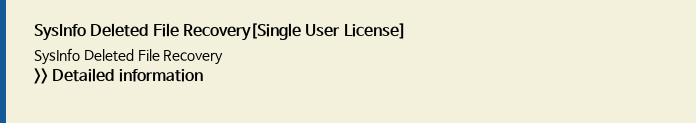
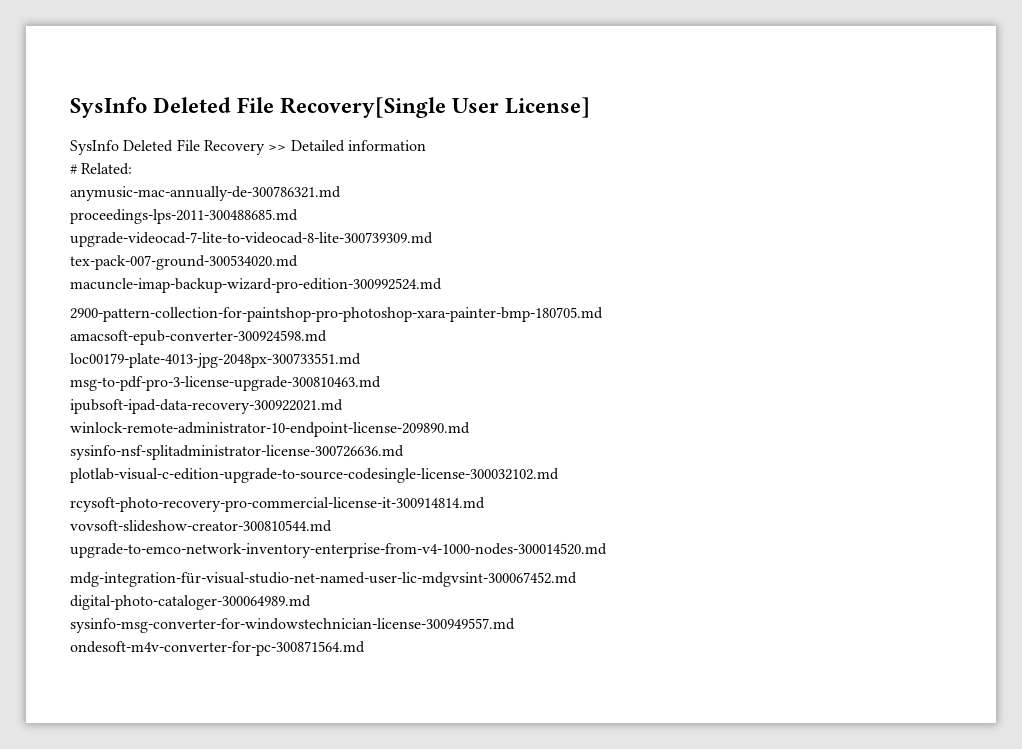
- SysInfo Deleted File Recovery
- >> Detailed information
+ SysInfo Deleted File Recovery >> Detailed information
+ # Related:
+ anymusic-mac-annually-de-300786321.md
+ proceedings-lps-2011-300488685.md
+ upgrade-videocad-7-lite-to-videocad-8-lite-300739309.md
+ tex-pack-007-ground-300534020.md
+ macuncle-imap-backup-wizard-pro-edition-300992524.md
+ 2900-pattern-collection-for-paintshop-pro-photoshop-xara-painter-bmp-180705.md
+ amacsoft-epub-converter-300924598.md
+ loc00179-plate-4013-jpg-2048px-300733551.md
+ msg-to-pdf-pro-3-license-upgrade-300810463.md
+ ipubsoft-ipad-data-recovery-300922021.md
+ winlock-remote-administrator-10-endpoint-license-209890.md
+ sysinfo-nsf-splitadministrator-license-300726636.md
+ plotlab-visual-c-edition-upgrade-to-source-codesingle-license-300032102.md
+ rcysoft-photo-recovery-pro-commercial-license-it-300914814.md
+ vovsoft-slideshow-creator-300810544.md
+ upgrade-to-emco-network-inventory-enterprise-from-v4-1000-nodes-300014520.md
+ mdg-integration-für-visual-studio-net-named-user-lic-mdgvsint-300067452.md
+ digital-photo-cataloger-300064989.md
+ sysinfo-msg-converter-for-windowstechnician-license-300949557.md
+ ondesoft-m4v-converter-for-pc-300871564.md

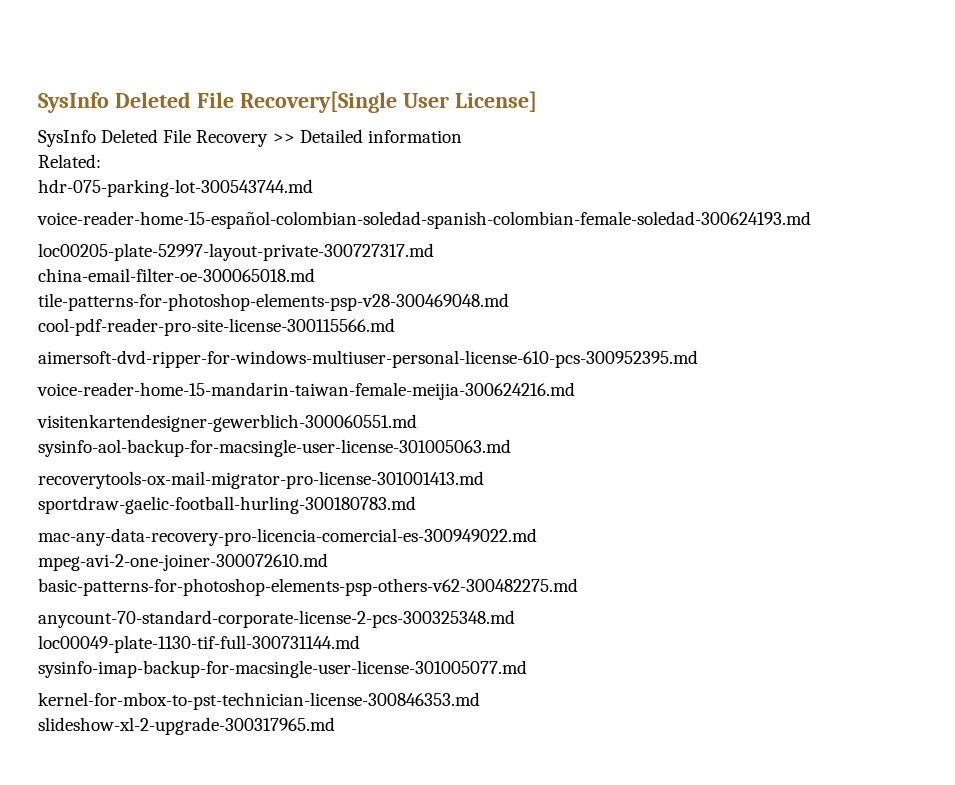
- # Related:
+ Related:
- anymusic-mac-annually-de-300786321.md
- proceedings-lps-2011-300488685.md
- upgrade-videocad-7-lite-to-videocad-8-lite-300739309.md
- tex-pack-007-ground-300534020.md
- macuncle-imap-backup-wizard-pro-edition-300992524.md
- 2900-pattern-collection-for-paintshop-pro-photoshop-xara-painter-bmp-180705.md
- amacsoft-epub-converter-300924598.md
- loc00179-plate-4013-jpg-2048px-300733551.md
- msg-to-pdf-pro-3-license-upgrade-300810463.md
- ipubsoft-ipad-data-recovery-300922021.md
- winlock-remote-administrator-10-endpoint-license-209890.md
- sysinfo-nsf-splitadministrator-license-300726636.md
- plotlab-visual-c-edition-upgrade-to-source-codesingle-license-300032102.md
- rcysoft-photo-recovery-pro-commercial-license-it-300914814.md
- vovsoft-slideshow-creator-300810544.md
- upgrade-to-emco-network-inventory-enterprise-from-v4-1000-nodes-300014520.md
- mdg-integration-für-visual-studio-net-named-user-lic-mdgvsint-300067452.md
- digital-photo-cataloger-300064989.md
- sysinfo-msg-converter-for-windowstechnician-license-300949557.md
- ondesoft-m4v-converter-for-pc-300871564.md
+ hdr-075-parking-lot-300543744.md
+ voice-reader-home-15-español-colombian-soledad-spanish-colombian-female-soledad-300624193.md
+ loc00205-plate-52997-layout-private-300727317.md
+ china-email-filter-oe-300065018.md
+ tile-patterns-for-photoshop-elements-psp-v28-300469048.md
+ cool-pdf-reader-pro-site-license-300115566.md
+ aimersoft-dvd-ripper-for-windows-multiuser-personal-license-610-pcs-300952395.md
+ voice-reader-home-15-mandarin-taiwan-female-meijia-300624216.md
+ visitenkartendesigner-gewerblich-300060551.md
+ sysinfo-aol-backup-for-macsingle-user-license-301005063.md
+ recoverytools-ox-mail-migrator-pro-license-301001413.md
+ sportdraw-gaelic-football-hurling-300180783.md
+ mac-any-data-recovery-pro-licencia-comercial-es-300949022.md
+ mpeg-avi-2-one-joiner-300072610.md
+ basic-patterns-for-photoshop-elements-psp-others-v62-300482275.md
+ anycount-70-standard-corporate-license-2-pcs-300325348.md
+ loc00049-plate-1130-tif-full-300731144.md
+ sysinfo-imap-backup-for-macsingle-user-license-301005077.md
+ kernel-for-mbox-to-pst-technician-license-300846353.md
+ slideshow-xl-2-upgrade-300317965.md

